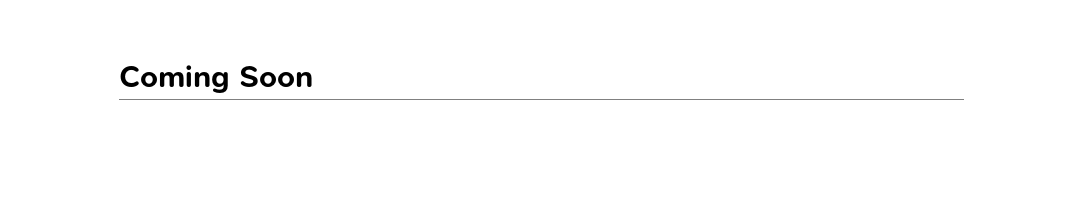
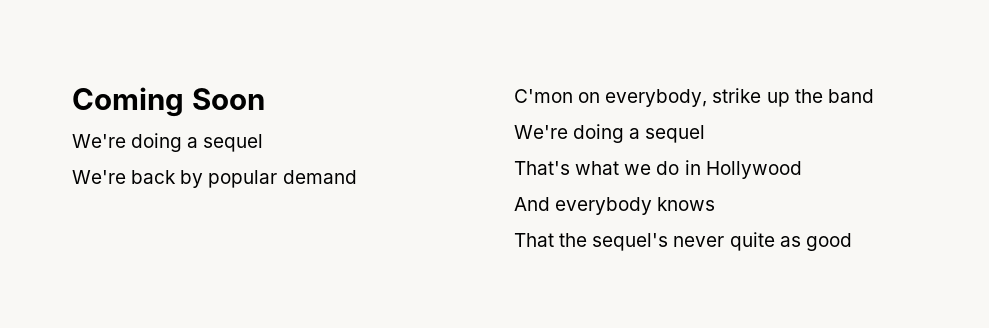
  Coming Soon
+ We're doing a sequel
+ We're back by popular demand
+ C'mon on everybody, strike up the band
+ We're doing a sequel
+ That's what we do in Hollywood
+ And everybody knows
+ That the sequel's never quite as good

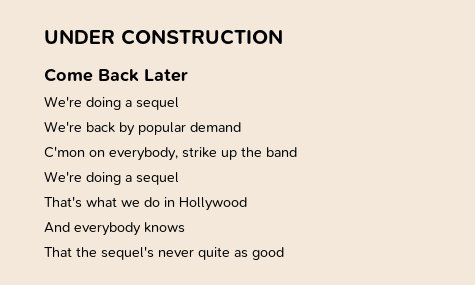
- Coming Soon
+ UNDER CONSTRUCTION
+ Come Back Later

